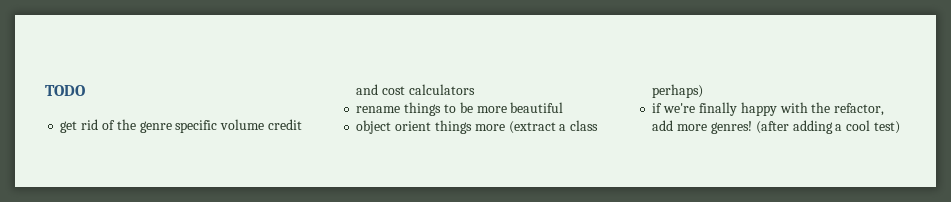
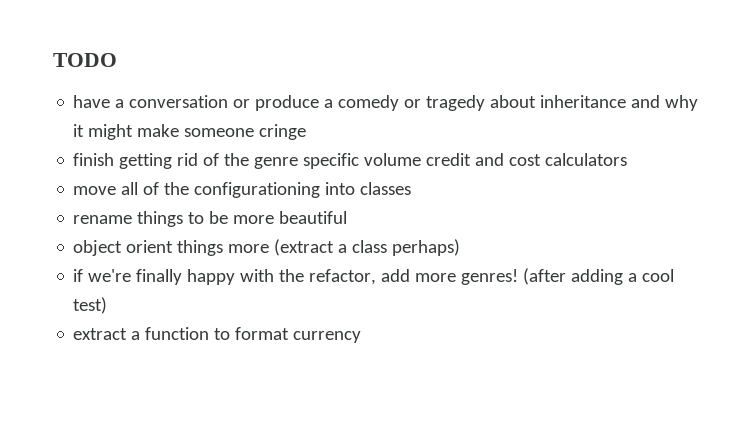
- get rid of the genre specific volume credit and cost calculators
+ have a conversation or produce a comedy or tragedy about inheritance and why it might make someone cringe
+ finish getting rid of the genre specific volume credit and cost calculators
+ move all of the configurationing into classes
+ extract a function to format currency

